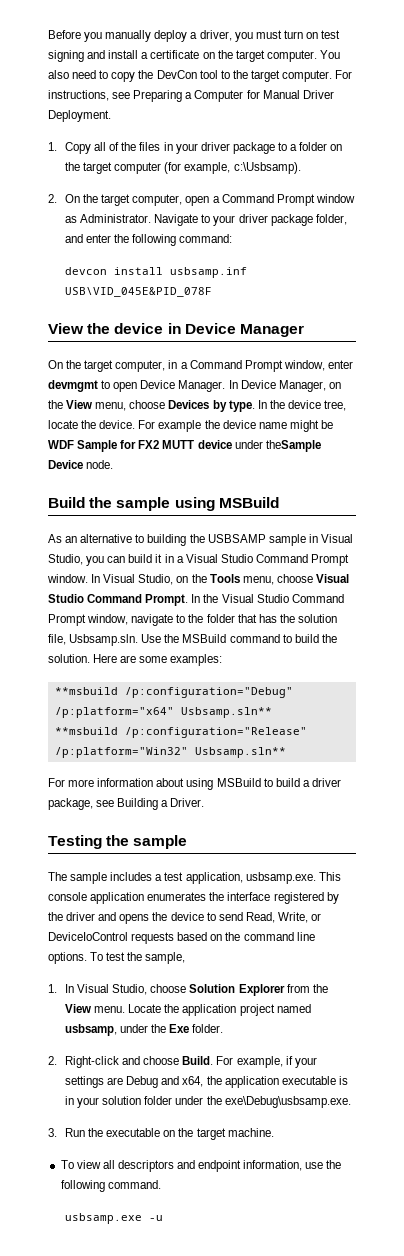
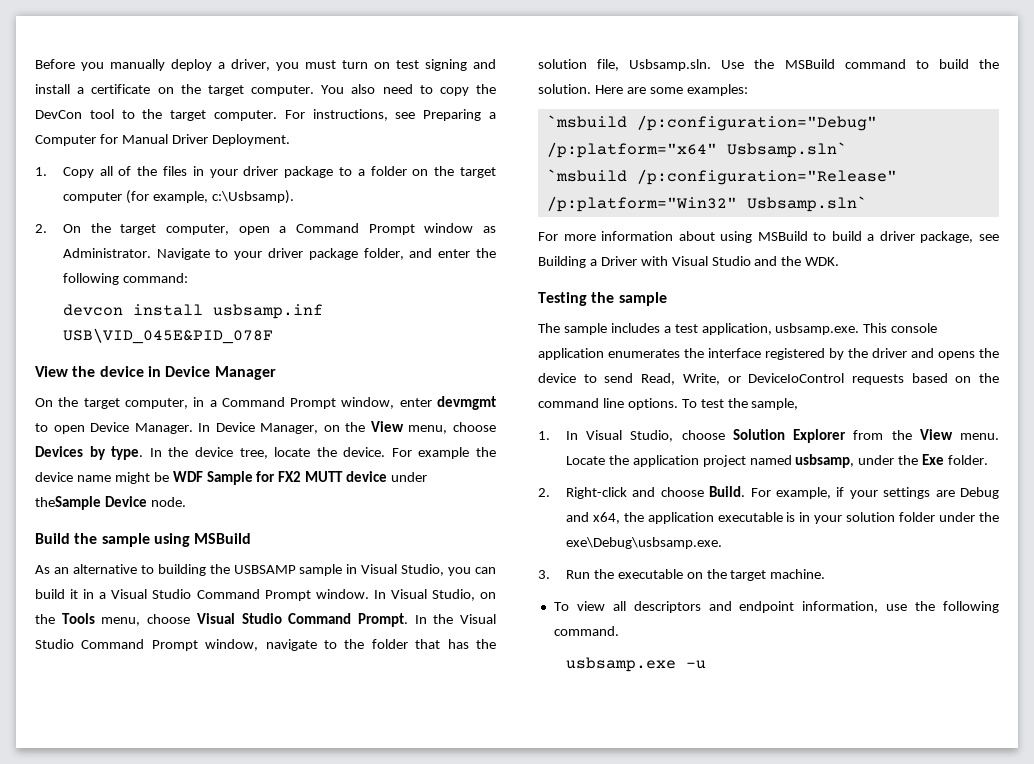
- **msbuild /p:configuration="Debug" /p:platform="x64" Usbsamp.sln**
- **msbuild /p:configuration="Release" /p:platform="Win32" Usbsamp.sln**
+ `msbuild /p:configuration="Debug" /p:platform="x64" Usbsamp.sln`
+ `msbuild /p:configuration="Release" /p:platform="Win32" Usbsamp.sln`
- For more information about using MSBuild to build a driver package, see Building a Driver.
+ For more information about using MSBuild to build a driver package, see Building a Driver with Visual Studio and the WDK.

